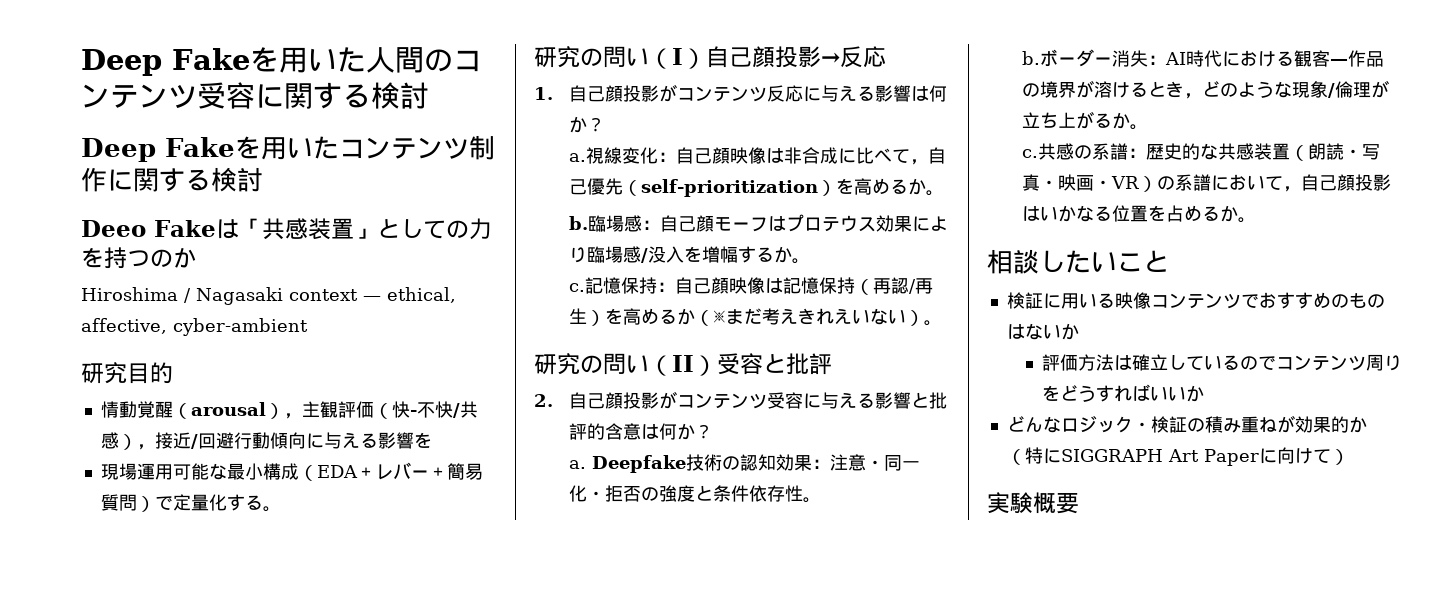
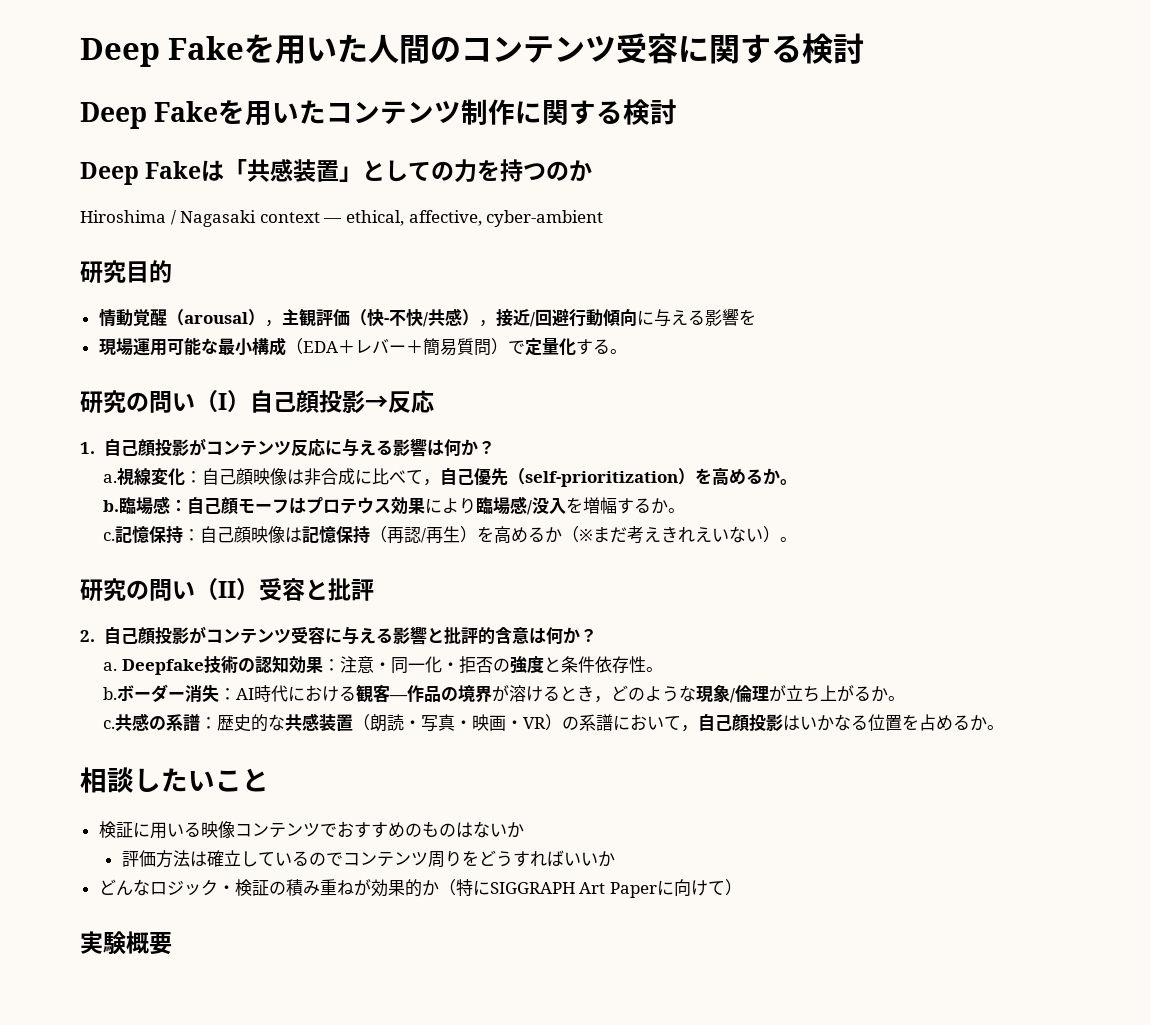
- Deeo Fakeは「共感装置」としての力を持つのか
+ Deep Fakeは「共感装置」としての力を持つのか

